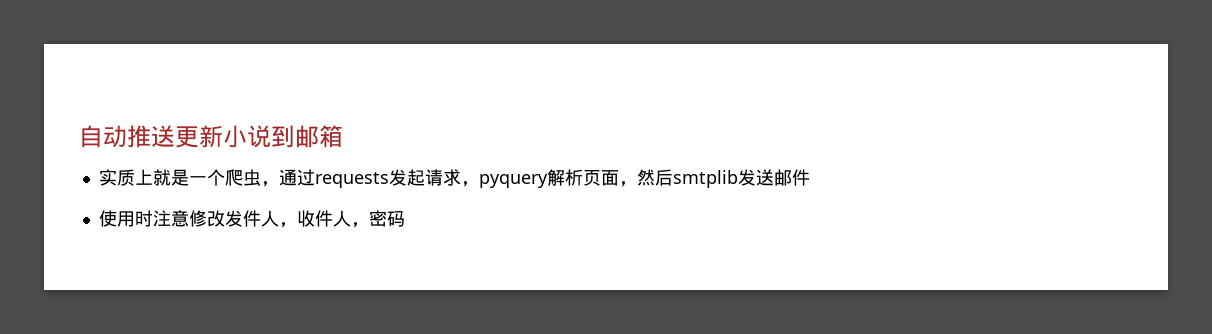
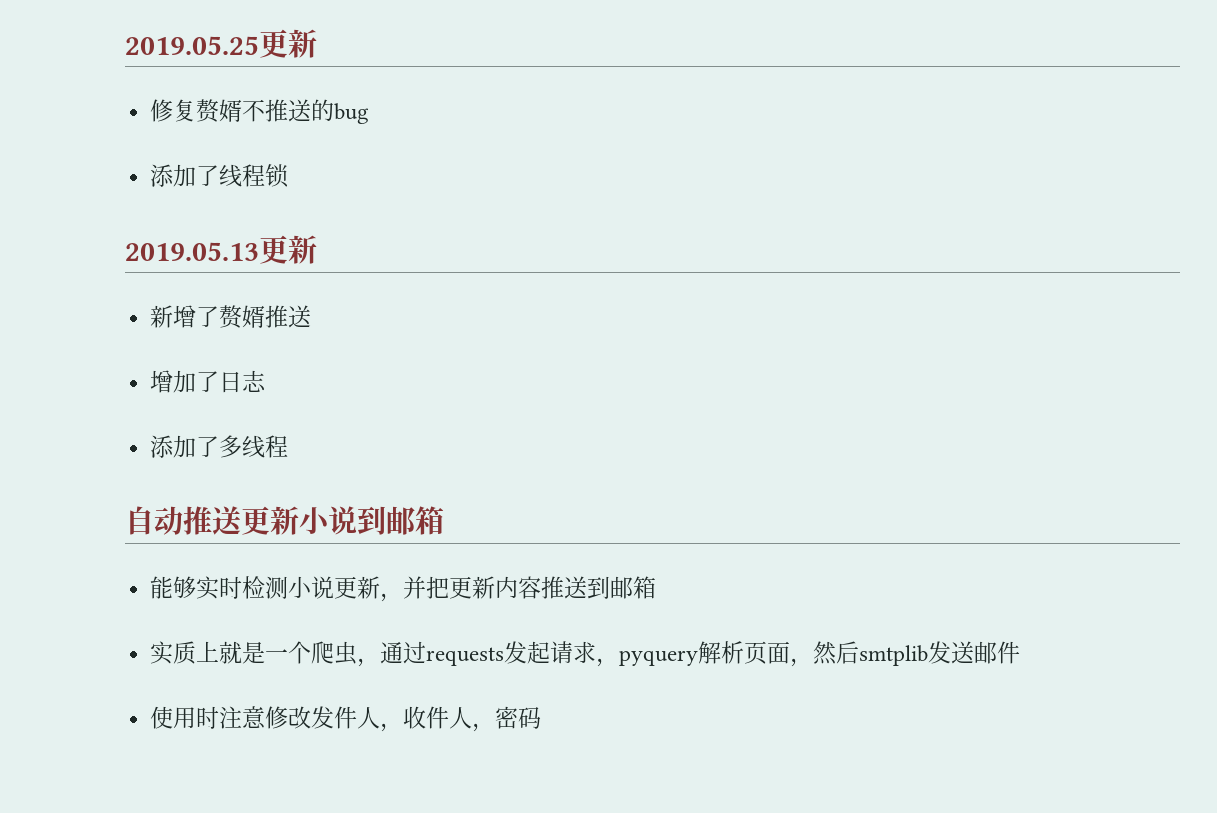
+ 2019.05.25更新
+ 修复赘婿不推送的bug
+ 添加了线程锁
+ 2019.05.13更新
+ 新增了赘婿推送
+ 增加了日志
+ 添加了多线程
+ 能够实时检测小说更新，并把更新内容推送到邮箱

